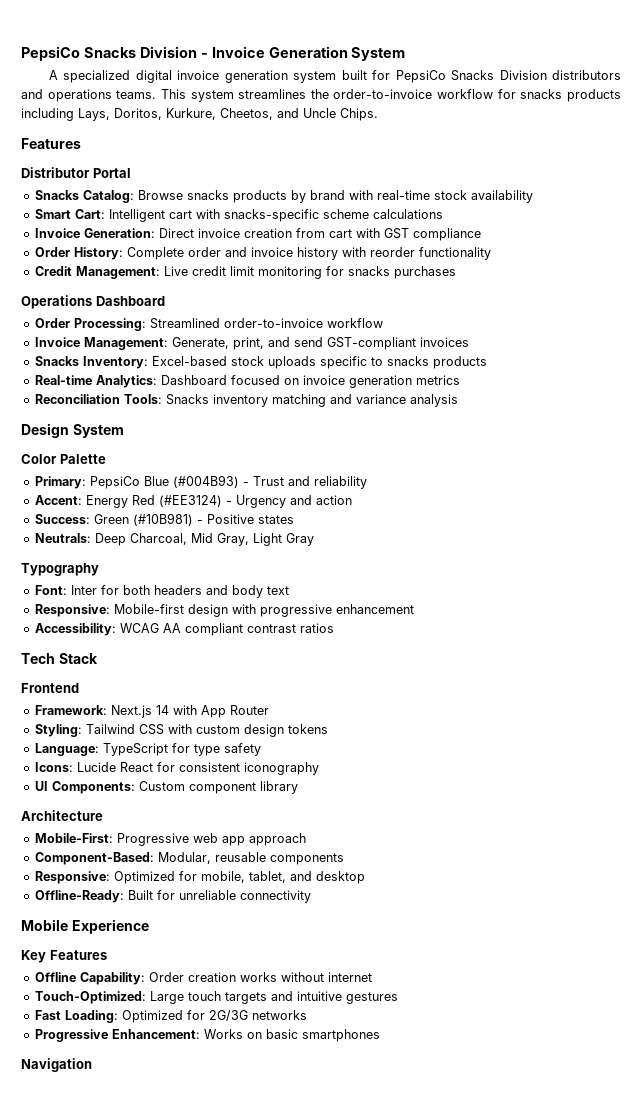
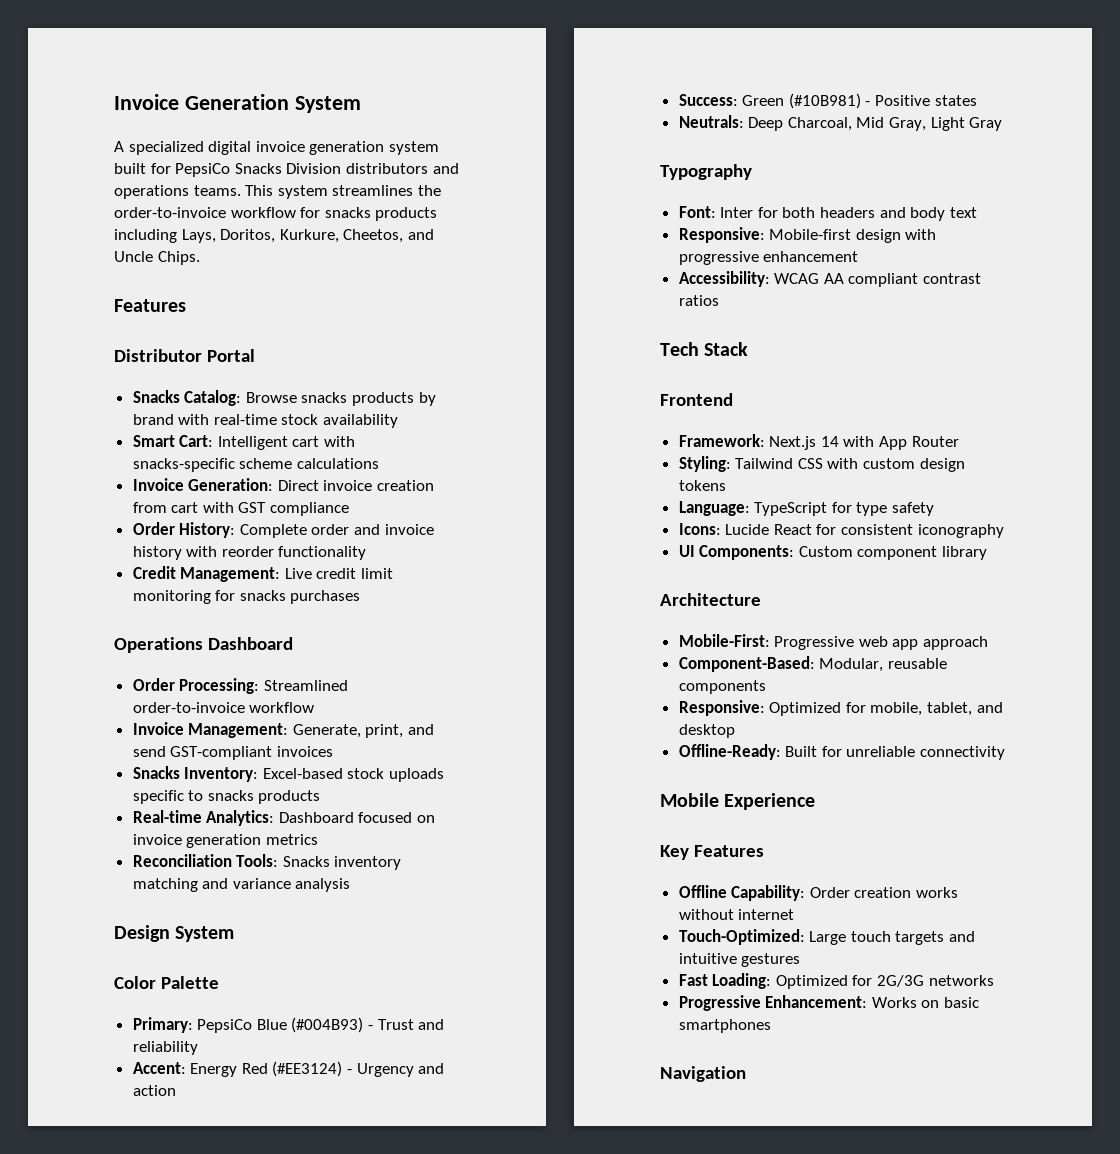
- PepsiCo Snacks Division - Invoice Generation System
+ Invoice Generation System

